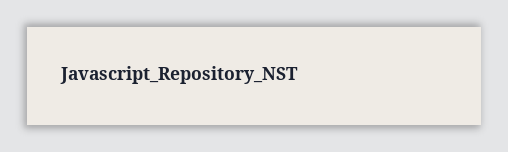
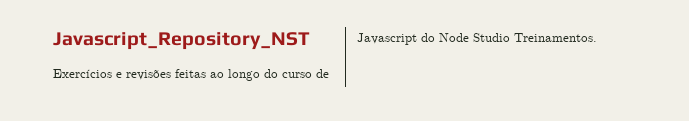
+ Exercícios e revisões feitas ao longo do curso de Javascript do Node Studio Treinamentos.

